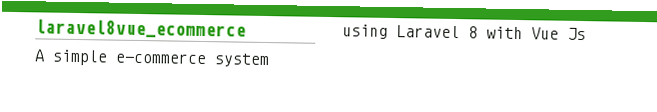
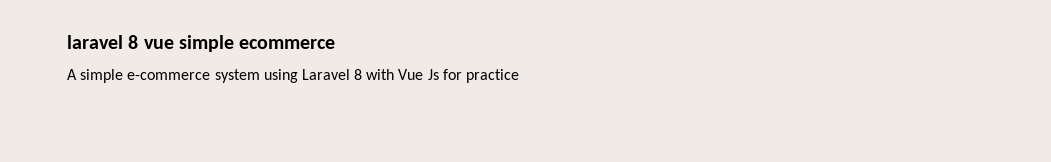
- laravel8vue_ecommerce
+ laravel 8 vue simple ecommerce
- A simple e-commerce system using Laravel 8 with Vue Js
+ A simple e-commerce system using Laravel 8 with Vue Js for practice

